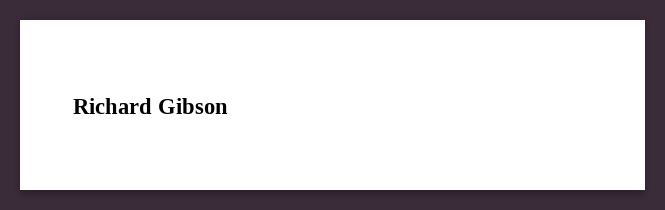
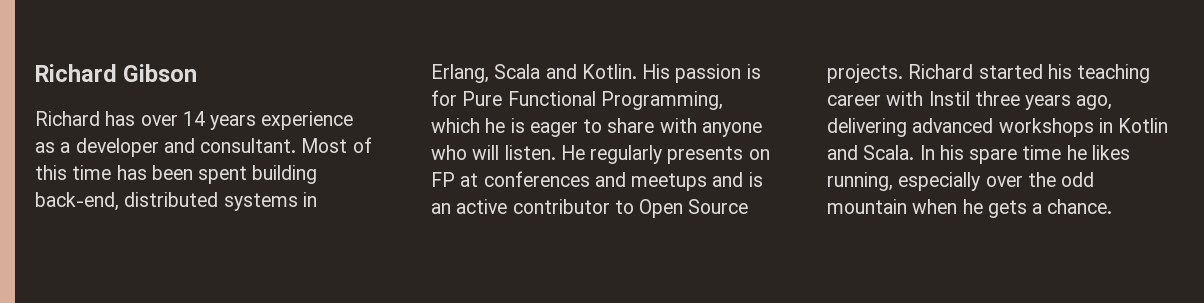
+ Richard has over 14 years experience as a developer and consultant. Most of this time has been spent building back-end, distributed systems in Erlang, Scala and Kotlin. His passion is for Pure Functional Programming, which he is eager to share with anyone who will listen. He regularly presents on FP at conferences and meetups and is an active contributor to Open Source projects. Richard started his teaching career with Instil three years ago, delivering advanced workshops in Kotlin and Scala. In his spare time he likes running, especially over the odd mountain when he gets a chance.

